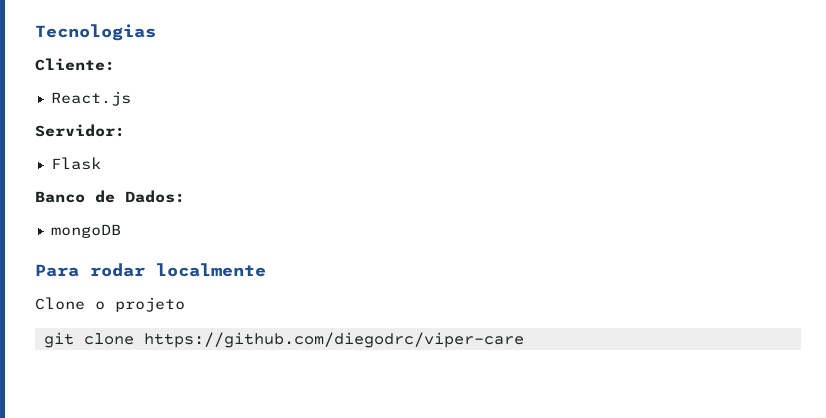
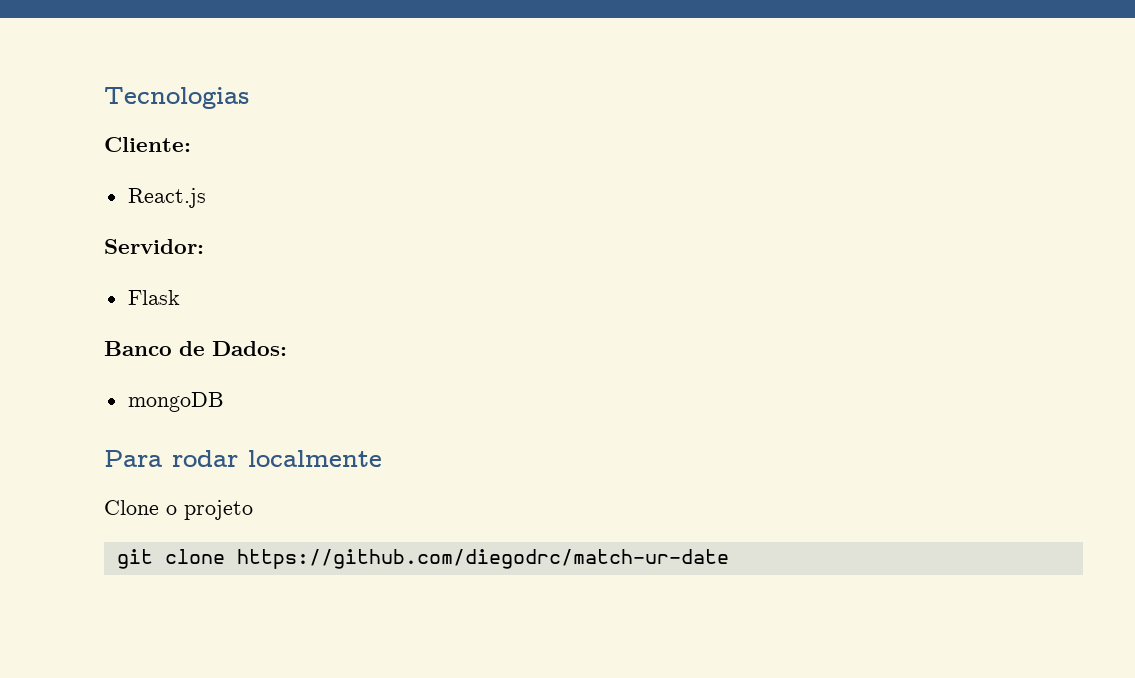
- git clone https://github.com/diegodrc/viper-care
+ git clone https://github.com/diegodrc/match-ur-date

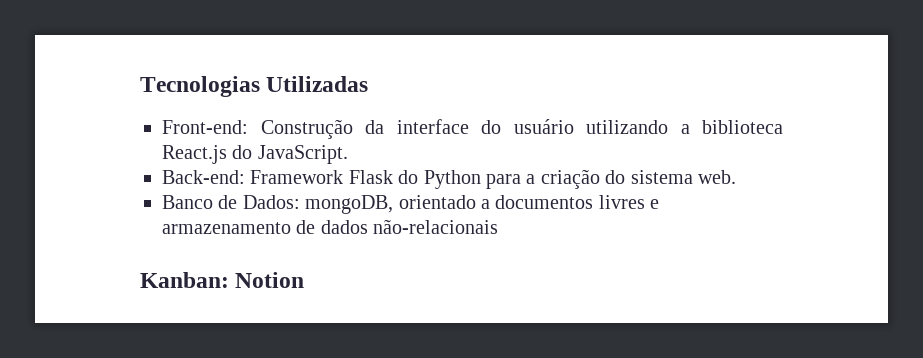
- Tecnologias
- Cliente:
- React.js
- Servidor:
- Flask
- Banco de Dados:
- mongoDB
- Para rodar localmente
- Clone o projeto
- git clone https://github.com/diegodrc/match-ur-date
+ Tecnologias Utilizadas
+ Front-end: Construção da interface do usuário utilizando a biblioteca React.js do JavaScript.
+ Back-end: Framework Flask do Python para a criação do sistema web.
+ Banco de Dados: mongoDB, orientado a documentos livres e armazenamento de dados não-relacionais
+ Kanban: Notion

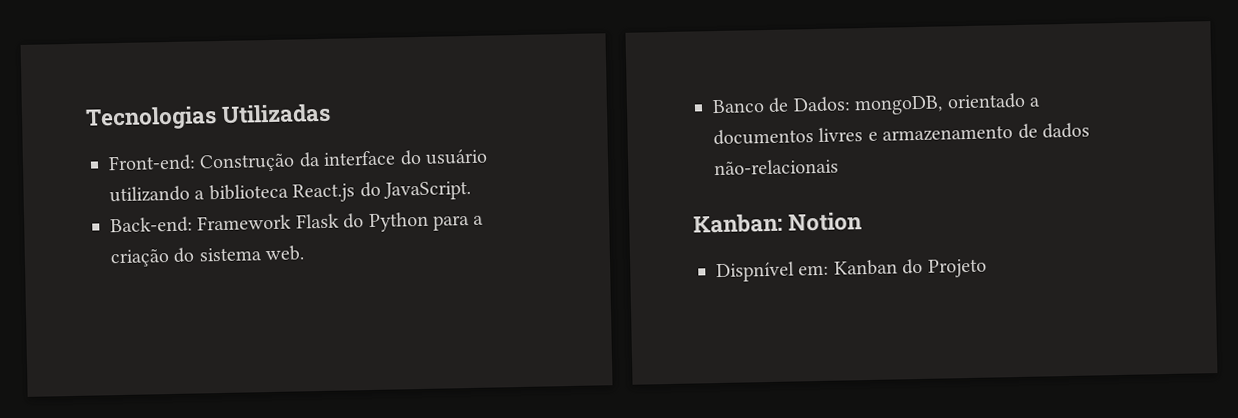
+ Dispnível em: Kanban do Projeto

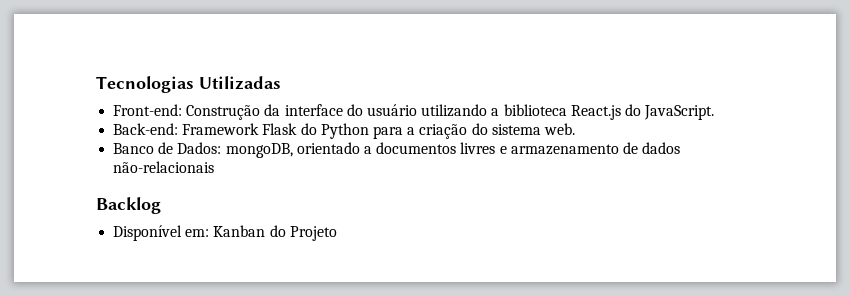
- Kanban: Notion
- Dispnível em: Kanban do Projeto
+ Backlog
+ Disponível em: Kanban do Projeto

